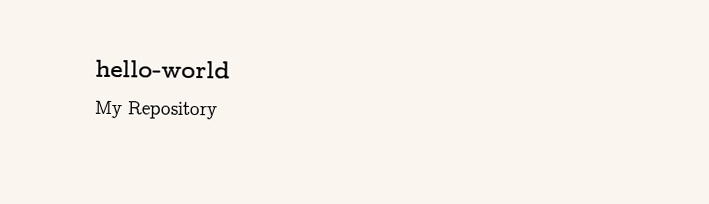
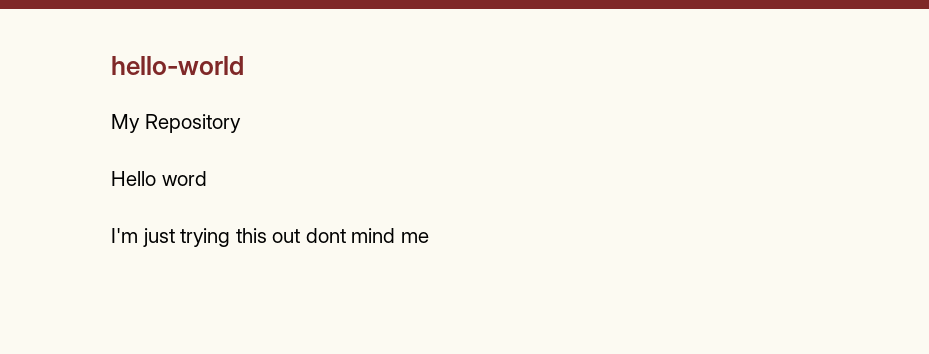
+ Hello word
+ I'm just trying this out dont mind me

